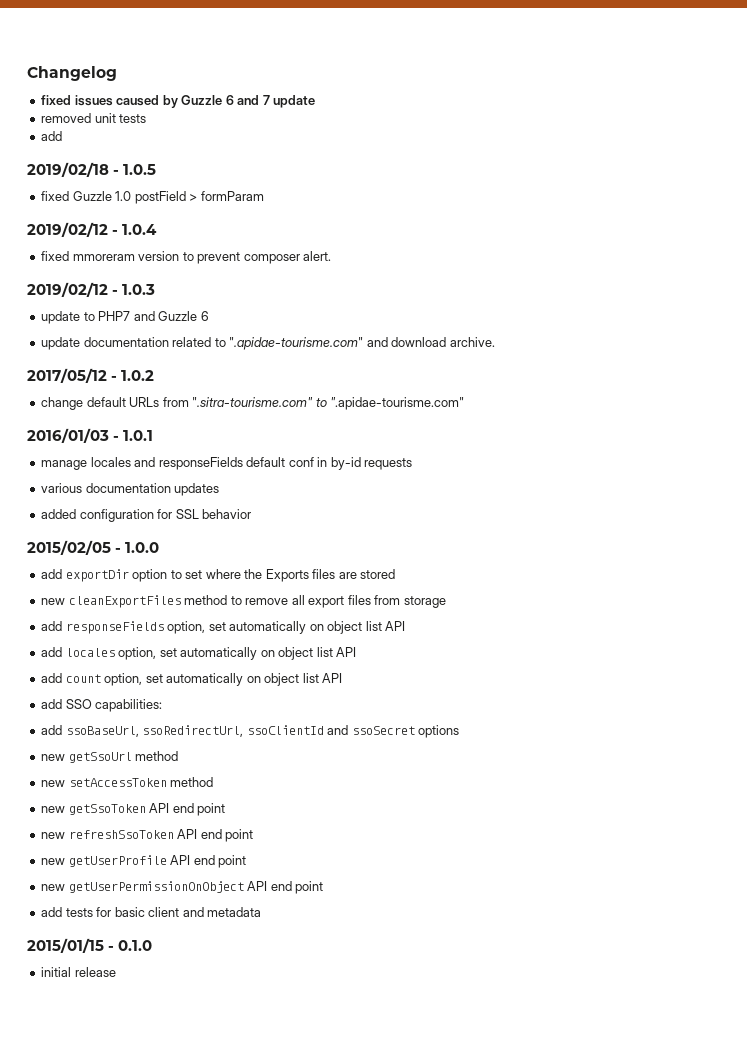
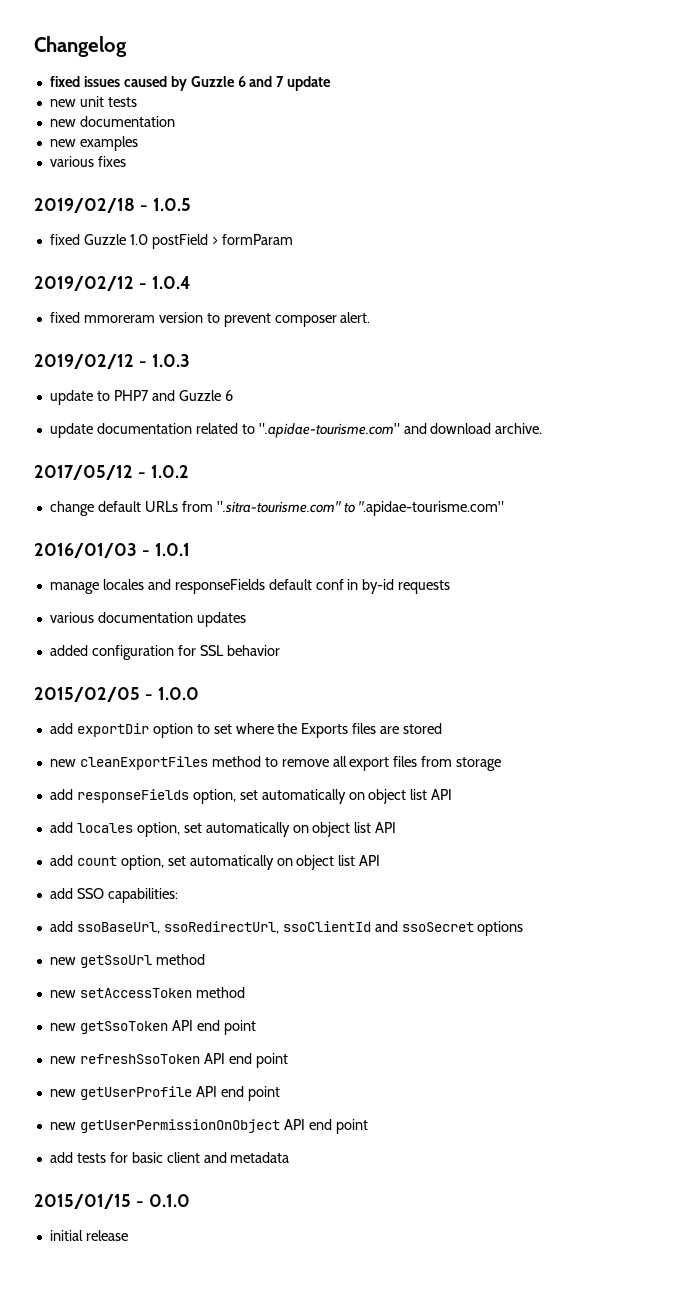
- removed unit tests
- add
+ new unit tests
+ new documentation
+ new examples
+ various fixes

